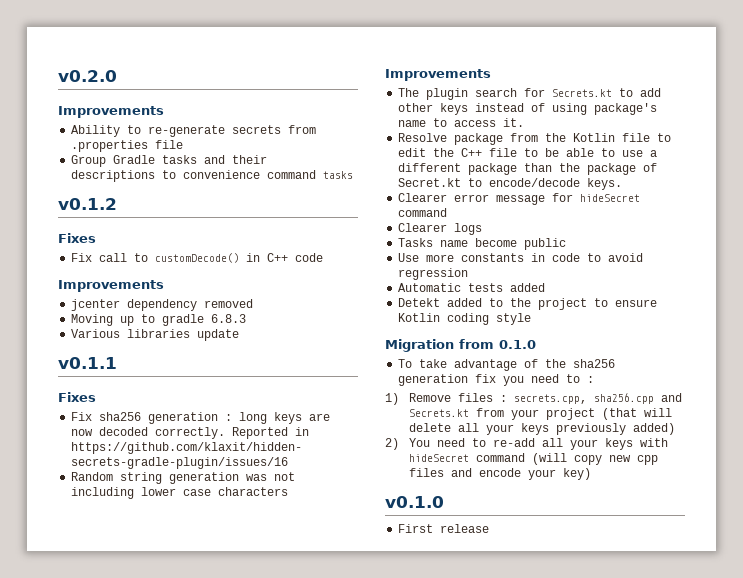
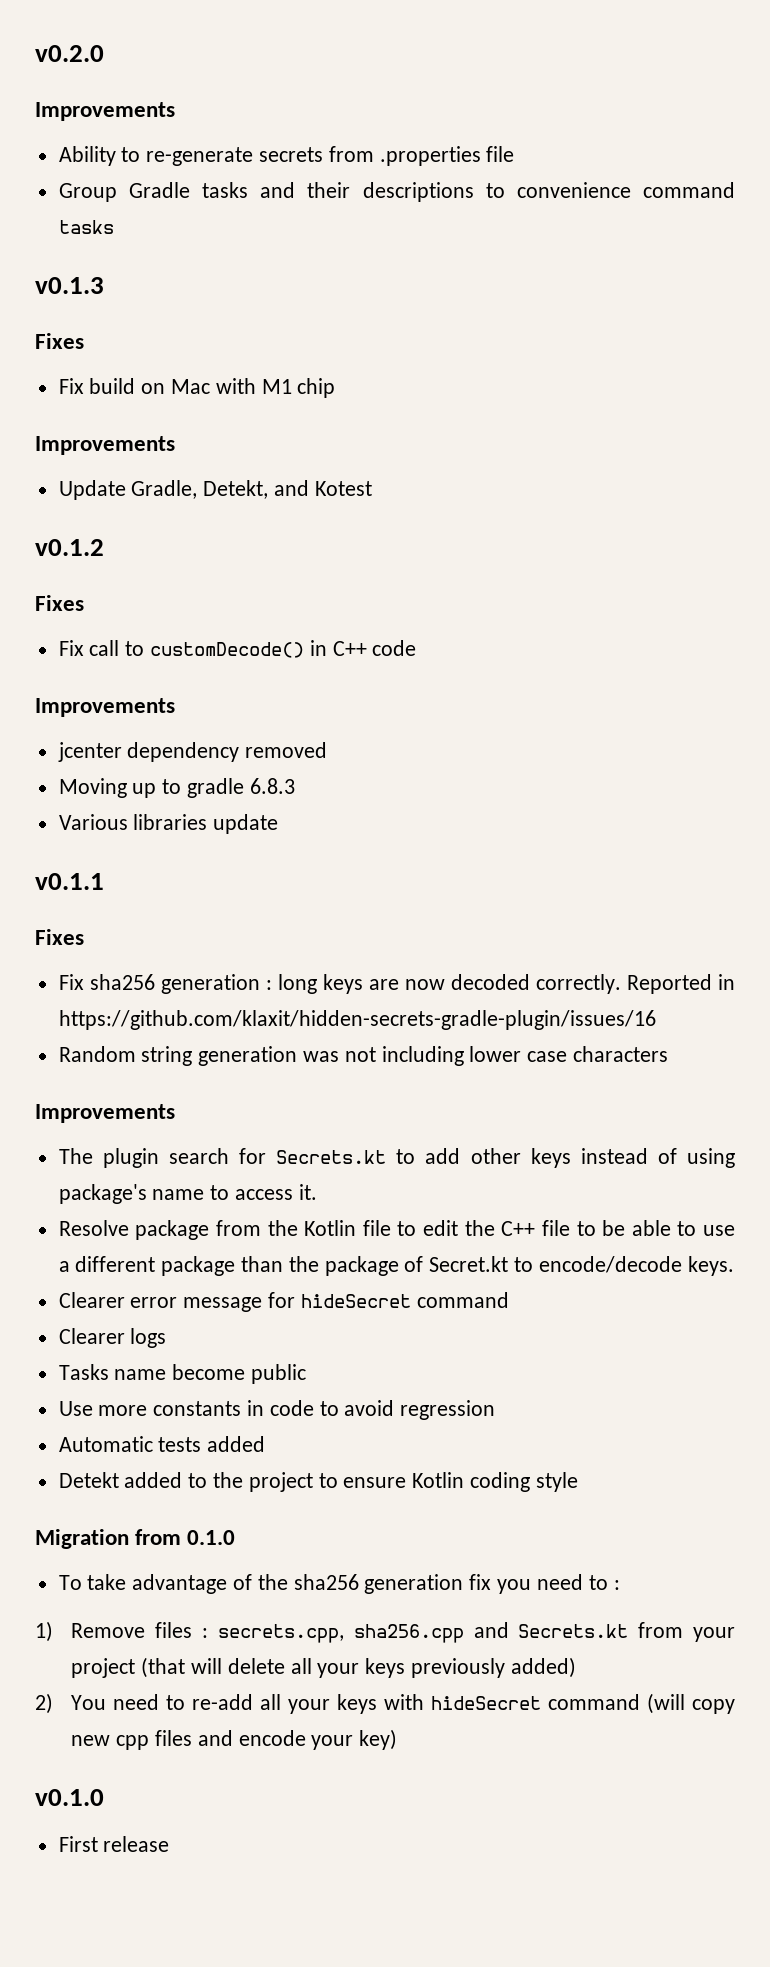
+ v0.1.3
+ Fixes
+ Fix build on Mac with M1 chip
+ Improvements
+ Update Gradle, Detekt, and Kotest

